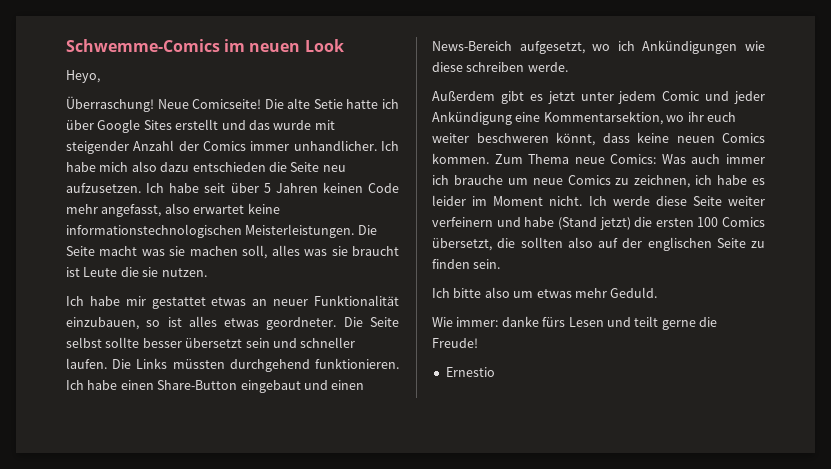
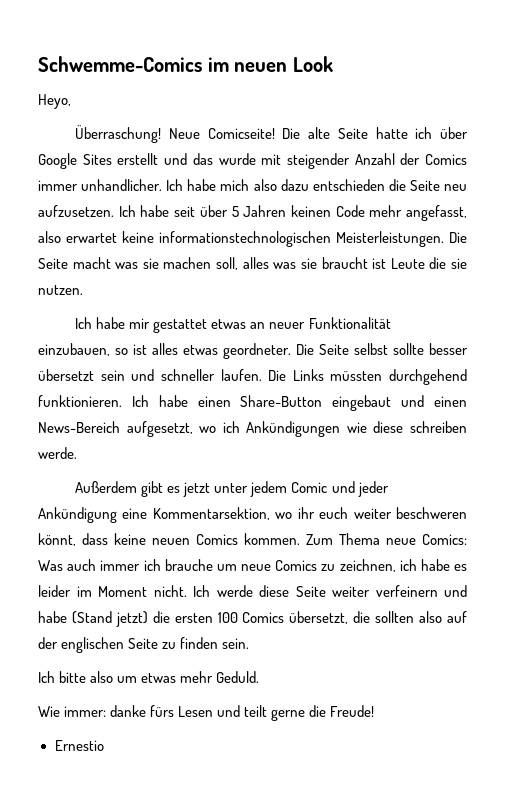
- Die alte Setie hatte ich über Google Sites erstellt und das wurde mit steigender Anzahl der Comics immer unhandlicher.
+ Die alte Seite hatte ich über Google Sites erstellt und das wurde mit steigender Anzahl der Comics immer unhandlicher.

